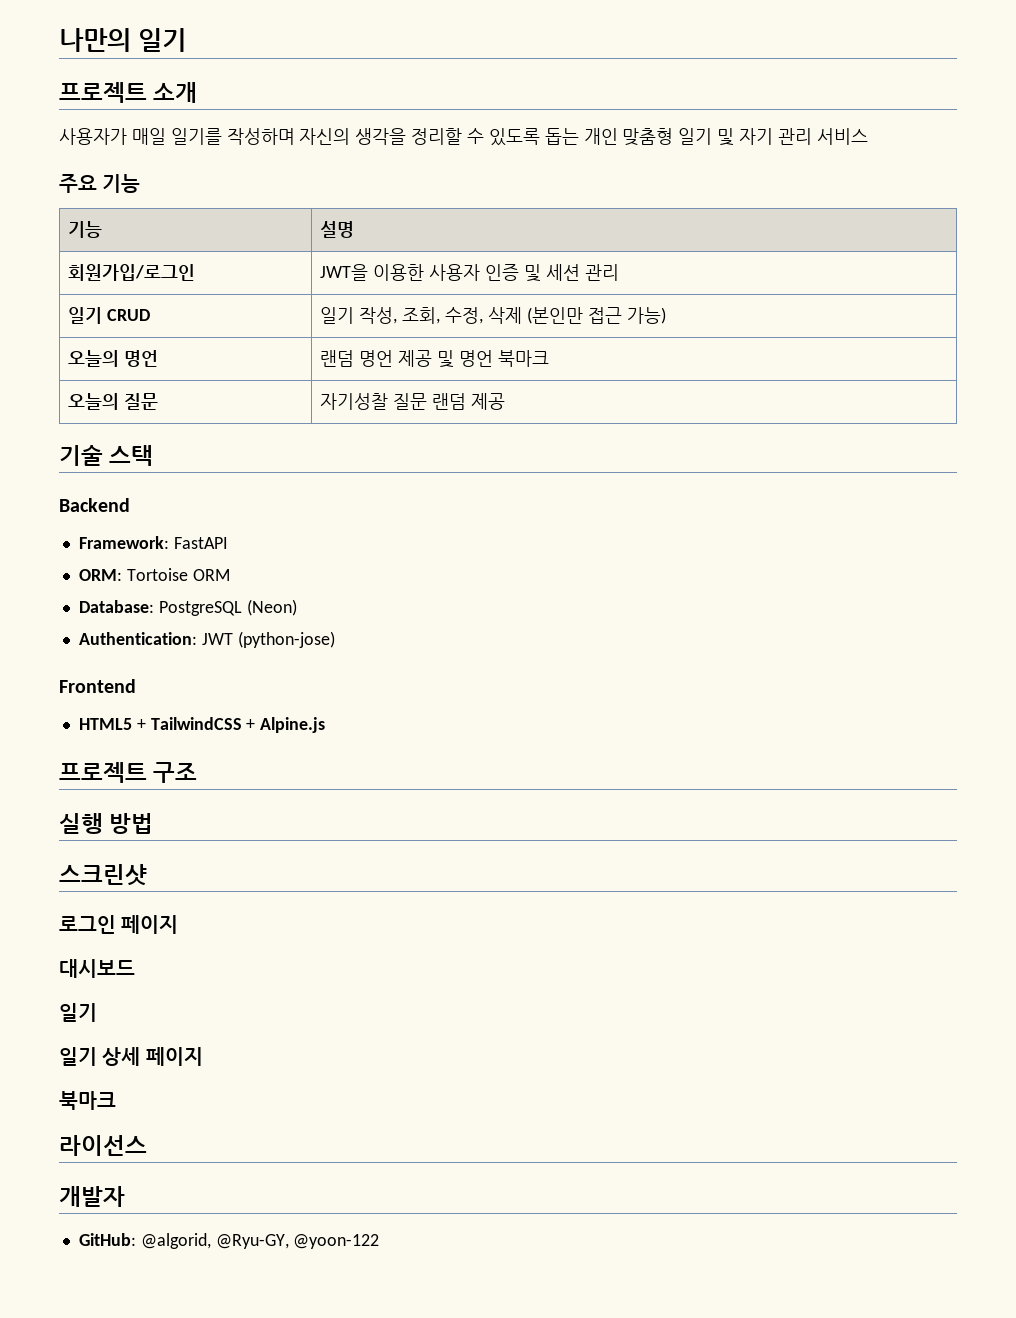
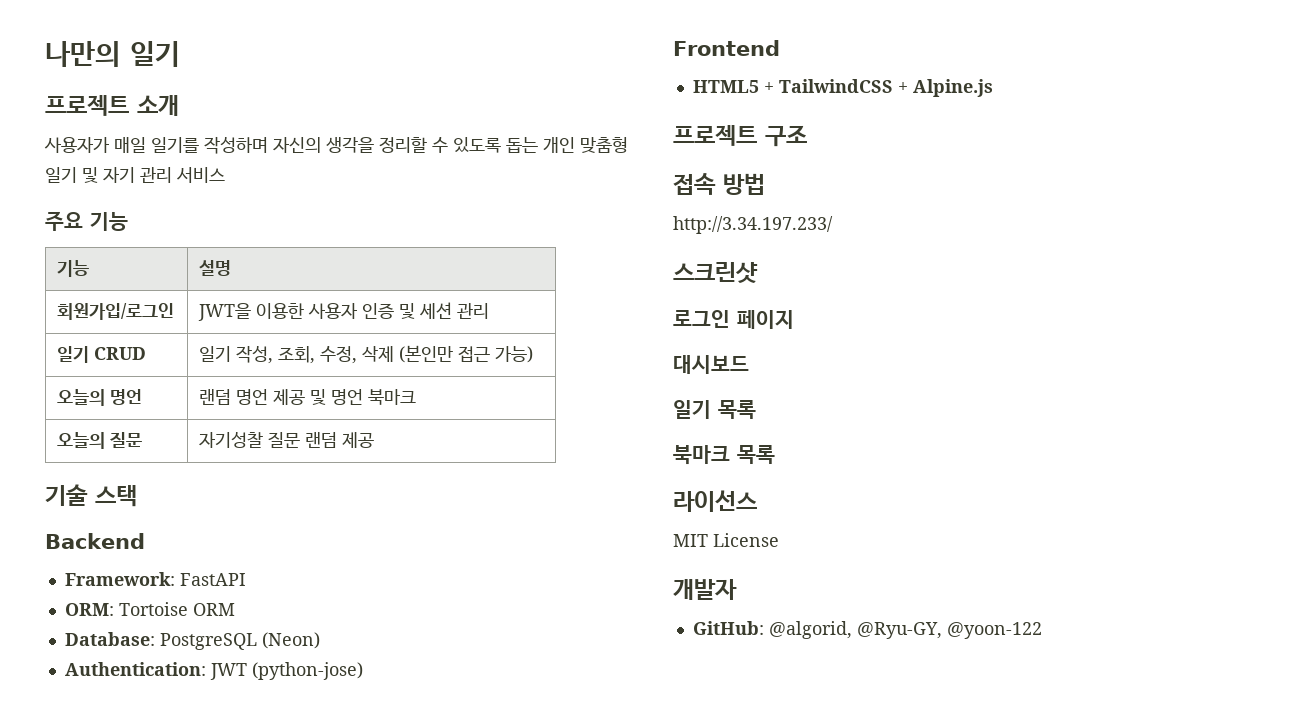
- 실행 방법
+ 접속 방법
+ http://3.34.197.233/
  대시보드
- 일기
- 일기 상세 페이지
- 북마크
+ 일기 목록
+ 북마크 목록
+ MIT License

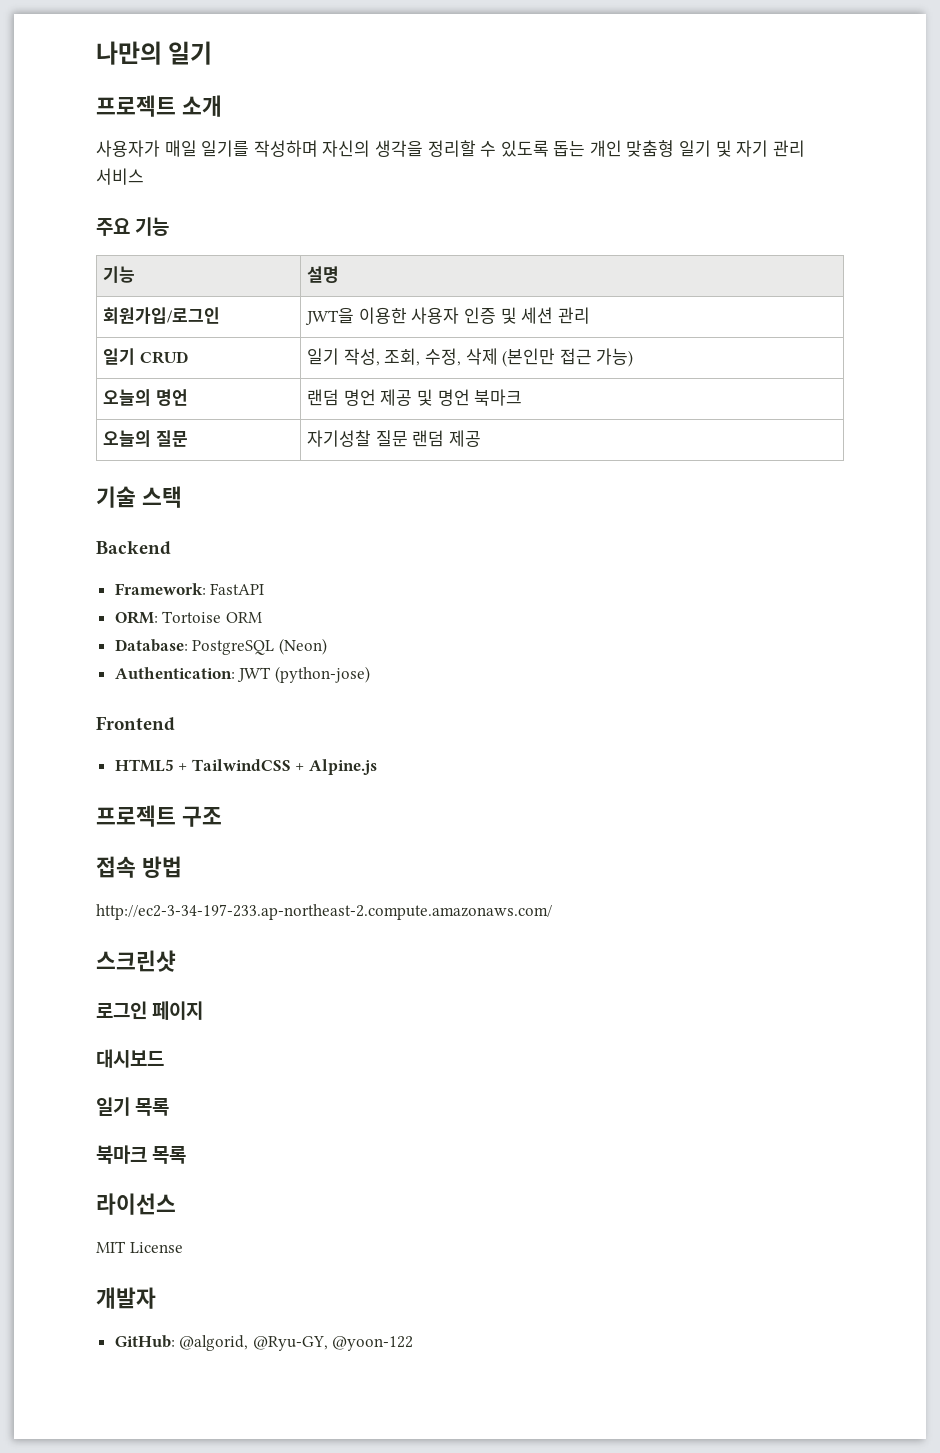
- http://3.34.197.233/
+ http://ec2-3-34-197-233.ap-northeast-2.compute.amazonaws.com/

